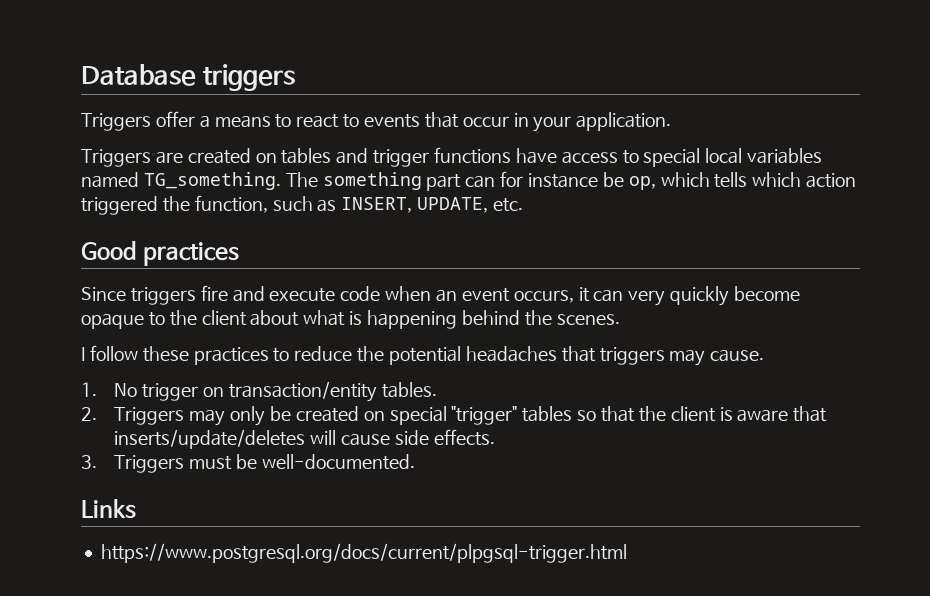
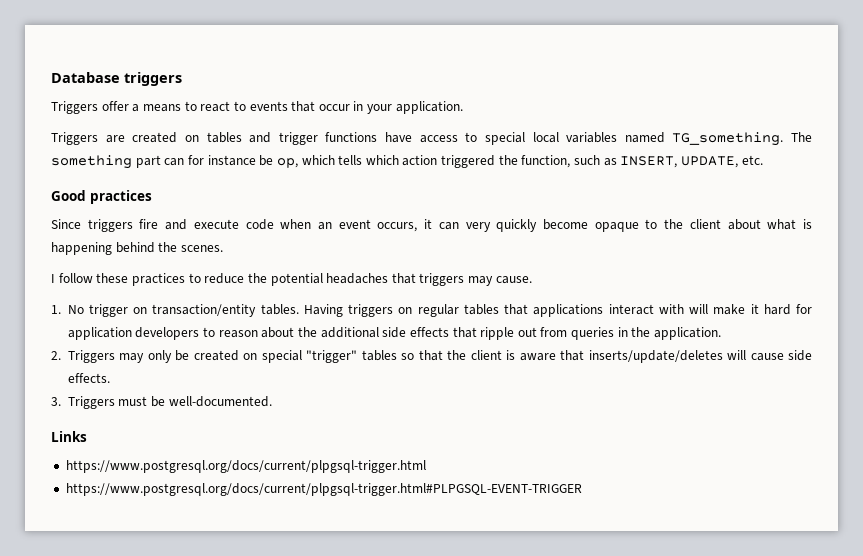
+ Having triggers on regular tables that applications interact with will make it hard for application developers to reason about the additional side effects that ripple out from queries in the application.
+ https://www.postgresql.org/docs/current/plpgsql-trigger.html#PLPGSQL-EVENT-TRIGGER

